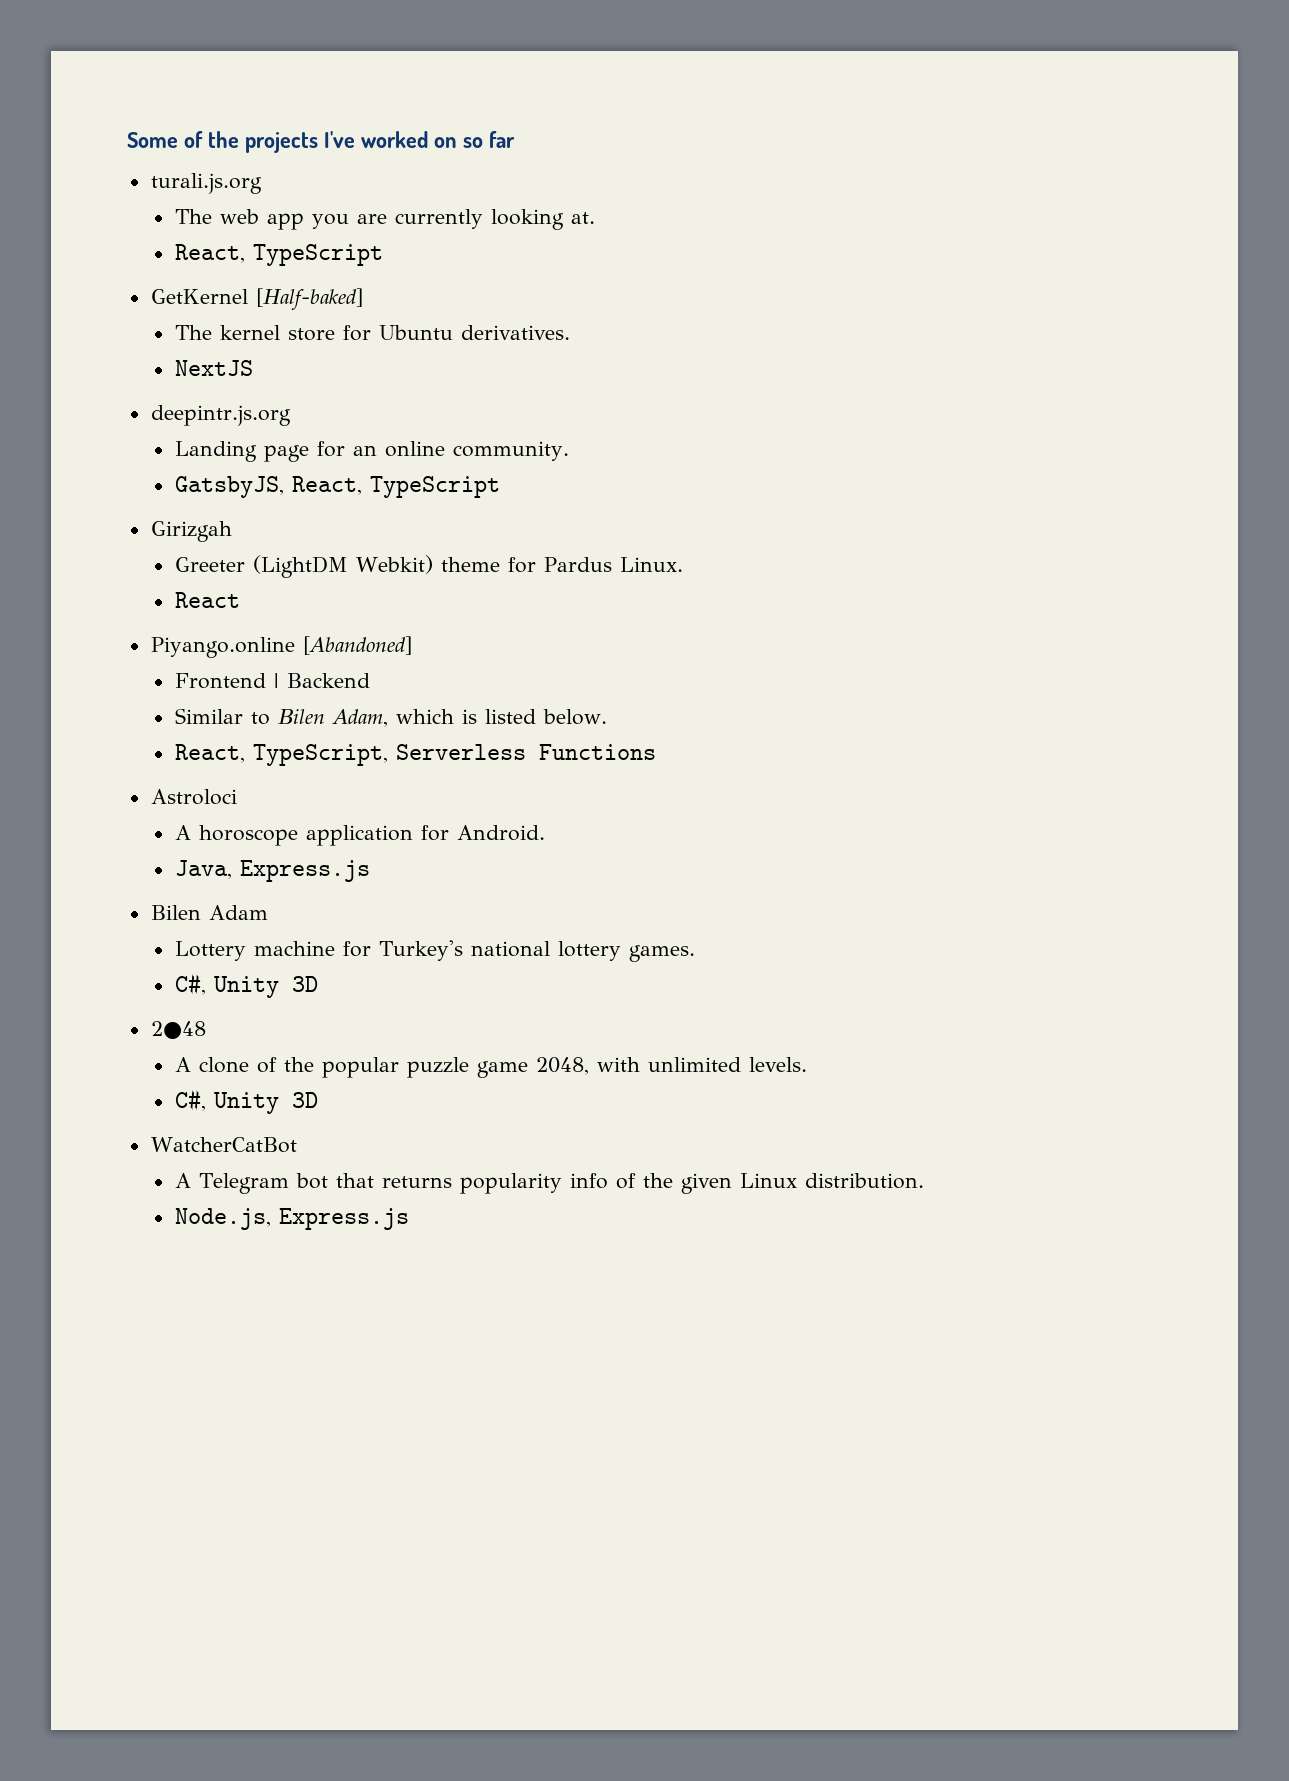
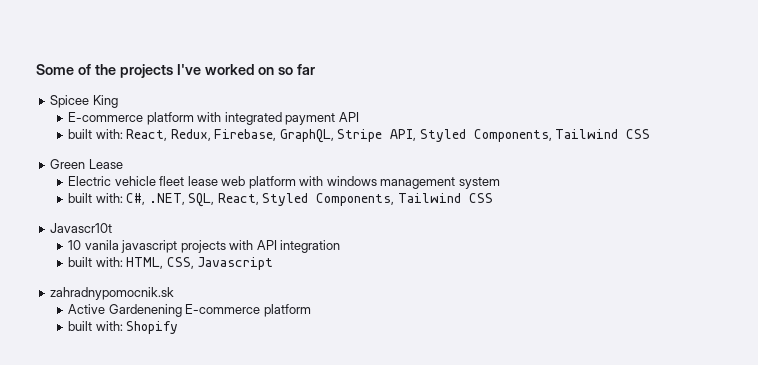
- turali.js.org
- The web app you are currently looking at.
- React, TypeScript
- GetKernel [Half-baked]
- The kernel store for Ubuntu derivatives.
- NextJS
- deepintr.js.org
- Landing page for an online community.
- GatsbyJS, React, TypeScript
- Girizgah
- Greeter (LightDM Webkit) theme for Pardus Linux.
- React
- Piyango.online [Abandoned]
- Frontend | Backend
- Similar to Bilen Adam, which is listed below.
- React, TypeScript, Serverless Functions
- Astroloci
- A horoscope application for Android.
- Java, Express.js
- Bilen Adam
- Lottery machine for Turkey's national lottery games.
- C#, Unity 3D
- 2●48
- A clone of the popular puzzle game 2048, with unlimited levels.
- C#, Unity 3D
- WatcherCatBot
- A Telegram bot that returns popularity info of the given Linux distribution.
- Node.js, Express.js
+ Spicee King
+ E-commerce platform with integrated payment API
+ built with: React, Redux, Firebase, GraphQL, Stripe API, Styled Components, Tailwind CSS
+ Green Lease
+ Electric vehicle fleet lease web platform with windows management system
+ built with: C#, .NET, SQL, React, Styled Components, Tailwind CSS
+ Javascr10t
+ 10 vanila javascript projects with API integration
+ built with: HTML, CSS, Javascript
+ zahradnypomocnik.sk
+ Active Gardenening E-commerce platform
+ built with: Shopify

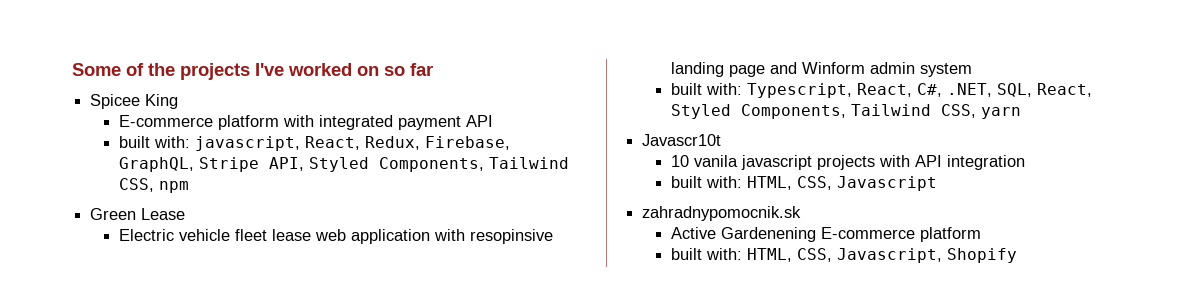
- built with: React, Redux, Firebase, GraphQL, Stripe API, Styled Components, Tailwind CSS
+ built with: javascript, React, Redux, Firebase, GraphQL, Stripe API, Styled Components, Tailwind CSS, npm
- Electric vehicle fleet lease web platform with windows management system
+ Electric vehicle fleet lease web application with resopinsive landing page and Winform admin system
- built with: C#, .NET, SQL, React, Styled Components, Tailwind CSS
+ built with: Typescript, React, C#, .NET, SQL, React, Styled Components, Tailwind CSS, yarn
- built with: Shopify
+ built with: HTML, CSS, Javascript, Shopify

